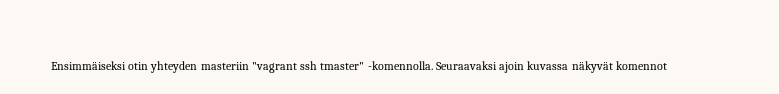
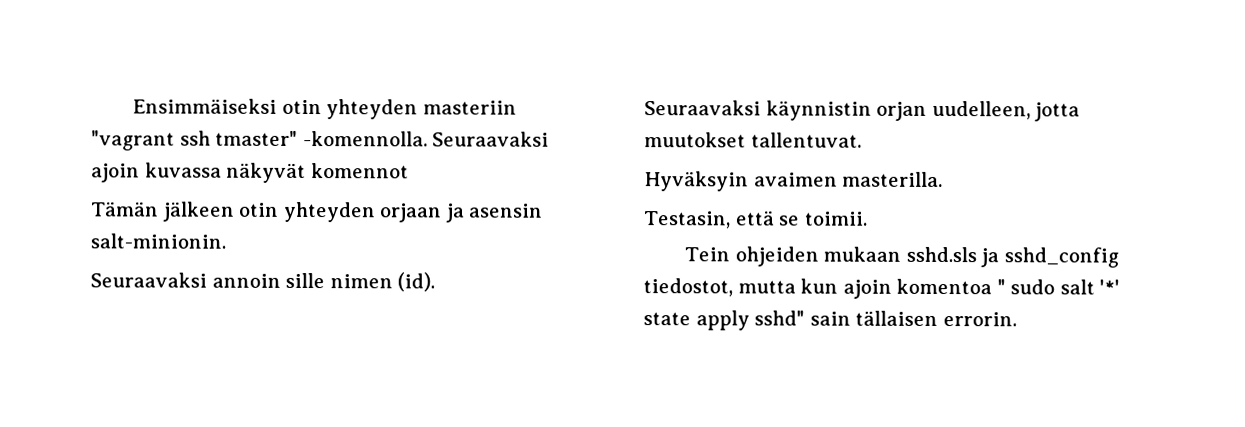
+ Tämän jälkeen otin yhteyden orjaan ja asensin salt-minionin.
+ Seuraavaksi annoin sille nimen (id).
+ Seuraavaksi käynnistin orjan uudelleen, jotta muutokset tallentuvat.
+ Hyväksyin avaimen masterilla.
+ Testasin, että se toimii.
+ Tein ohjeiden mukaan sshd.sls ja sshd_config tiedostot, mutta kun ajoin komentoa " sudo salt '*' state apply sshd" sain tällaisen errorin.

